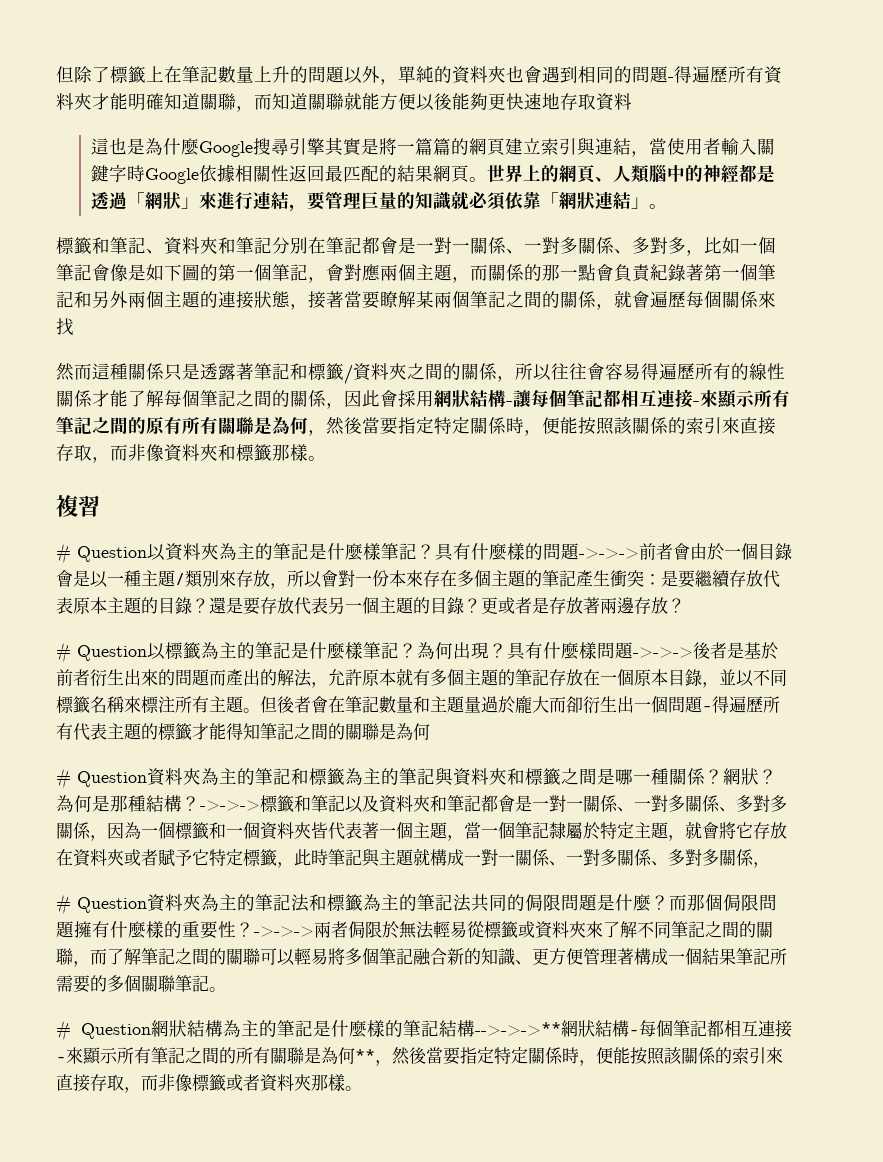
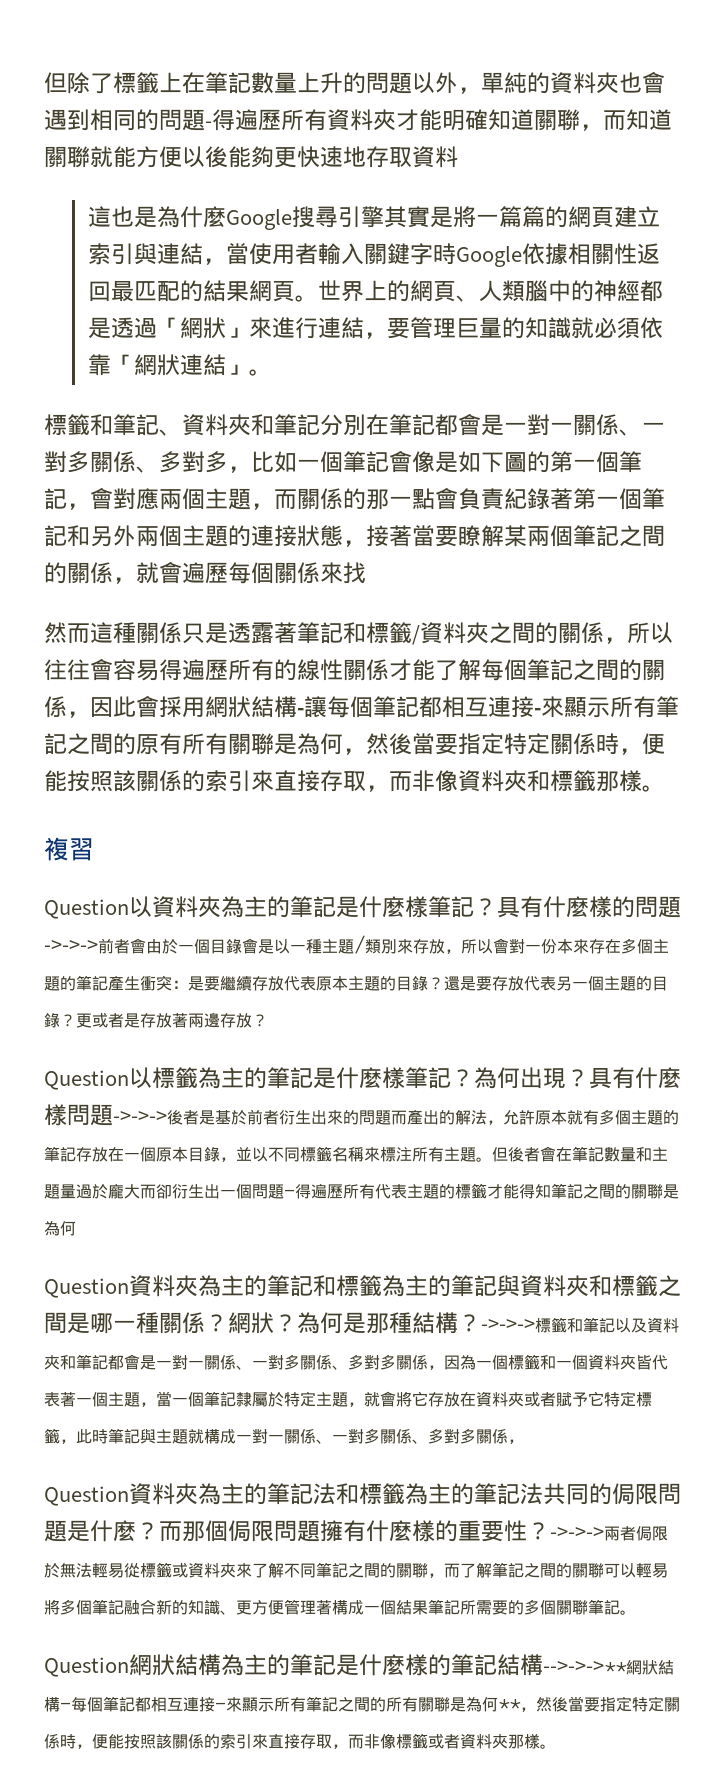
- # Question以資料夾為主的筆記是什麼樣筆記？
+ Question以資料夾為主的筆記是什麼樣筆記？
- # Question以標籤為主的筆記是什麼樣筆記？
+ Question以標籤為主的筆記是什麼樣筆記？
- # Question資料夾為主的筆記和標籤為主的筆記與資料夾和標籤之間是哪一種關係？
+ Question資料夾為主的筆記和標籤為主的筆記與資料夾和標籤之間是哪一種關係？
- # Question資料夾為主的筆記法和標籤為主的筆記法共同的侷限問題是什麼？
+ Question資料夾為主的筆記法和標籤為主的筆記法共同的侷限問題是什麼？
- # Question網狀結構為主的筆記是什麼樣的筆記結構-->->->**網狀結構-每個筆記都相互連接-來顯示所有筆記之間的所有關聯是為何**，然後當要指定特定關係時，便能按照該關係的索引來直接存取，而非像標籤或者資料夾那樣。
+ Question網狀結構為主的筆記是什麼樣的筆記結構-->->->**網狀結構-每個筆記都相互連接-來顯示所有筆記之間的所有關聯是為何**，然後當要指定特定關係時，便能按照該關係的索引來直接存取，而非像標籤或者資料夾那樣。

